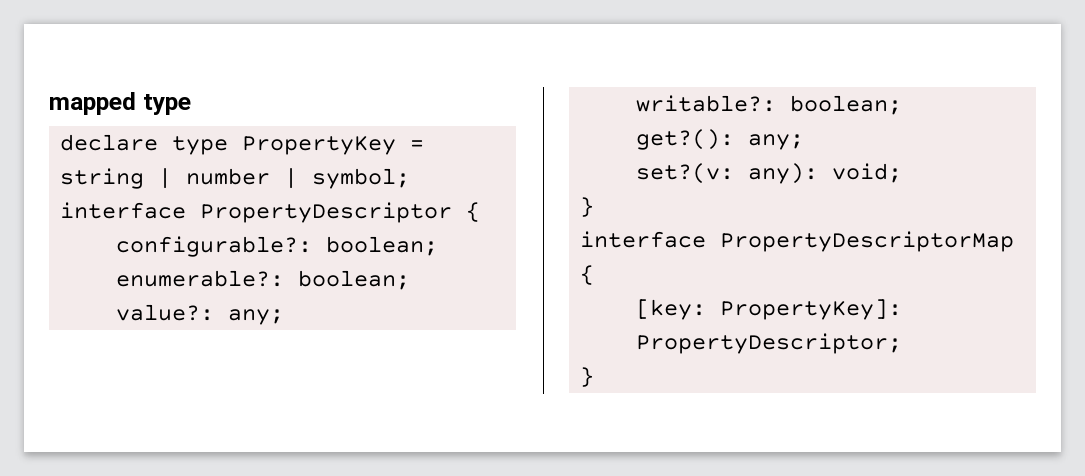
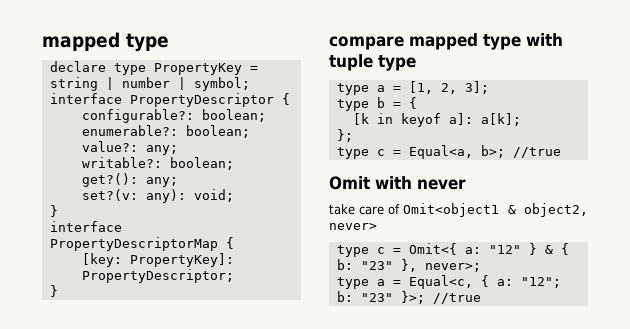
+ compare mapped type with tuple type
+ type a = [1, 2, 3];
+ type b = {
+ [k in keyof a]: a[k];
+ };
+ type c = Equal<a, b>; //true
+ Omit with never
+ take care of Omit<object1 & object2, never>
+ type c = Omit<{ a: "12" } & { b: "23" }, never>;
+ type a = Equal<c, { a: "12"; b: "23" }>; //true

